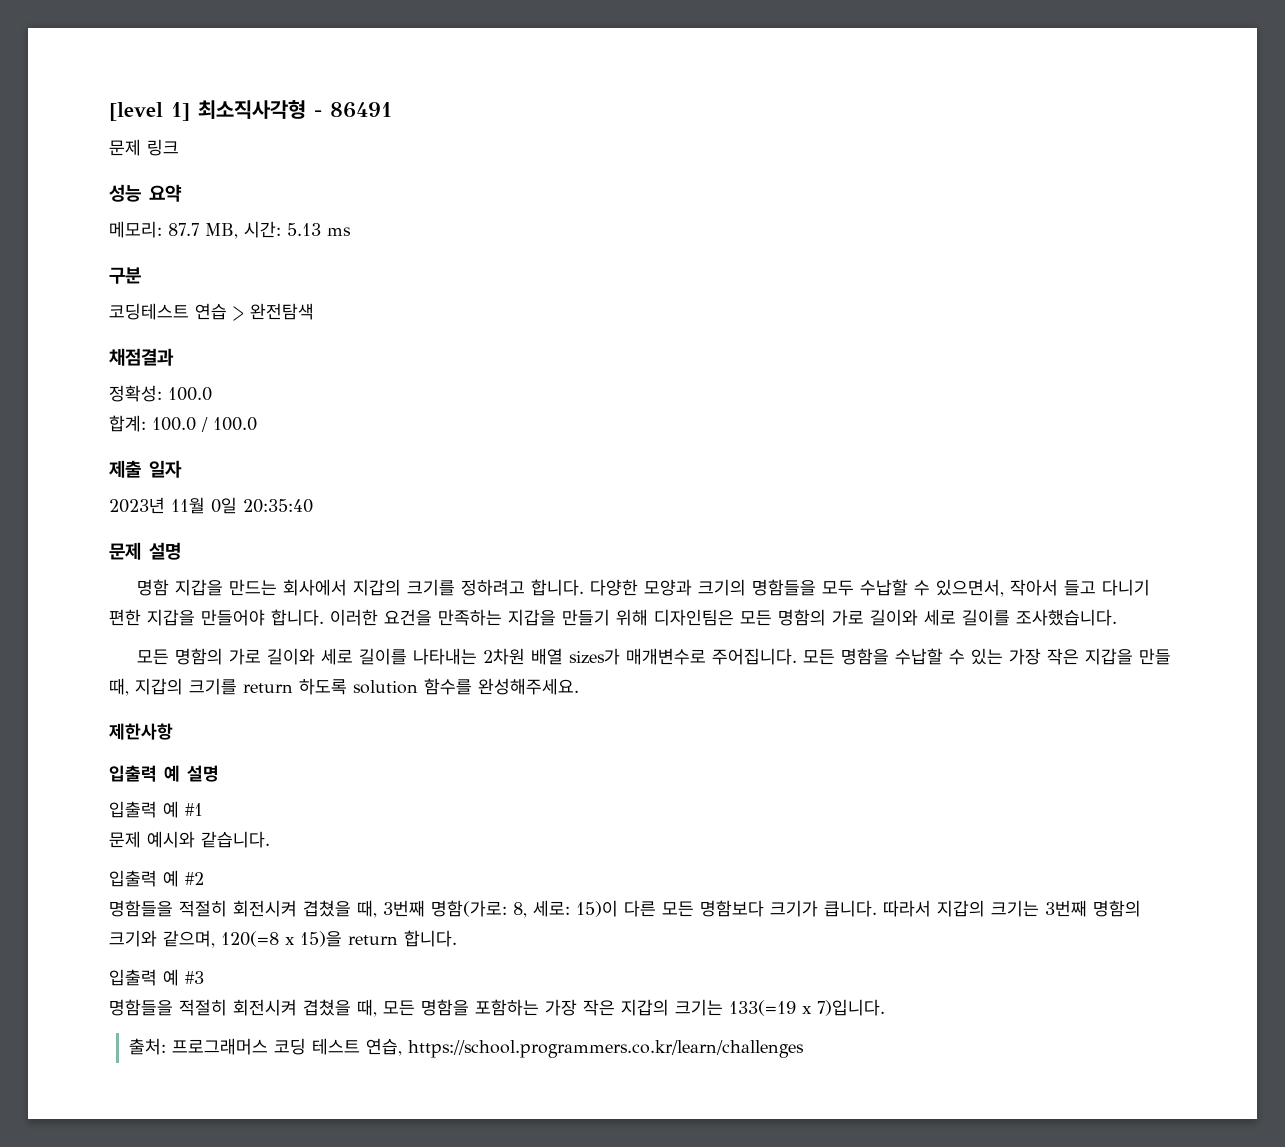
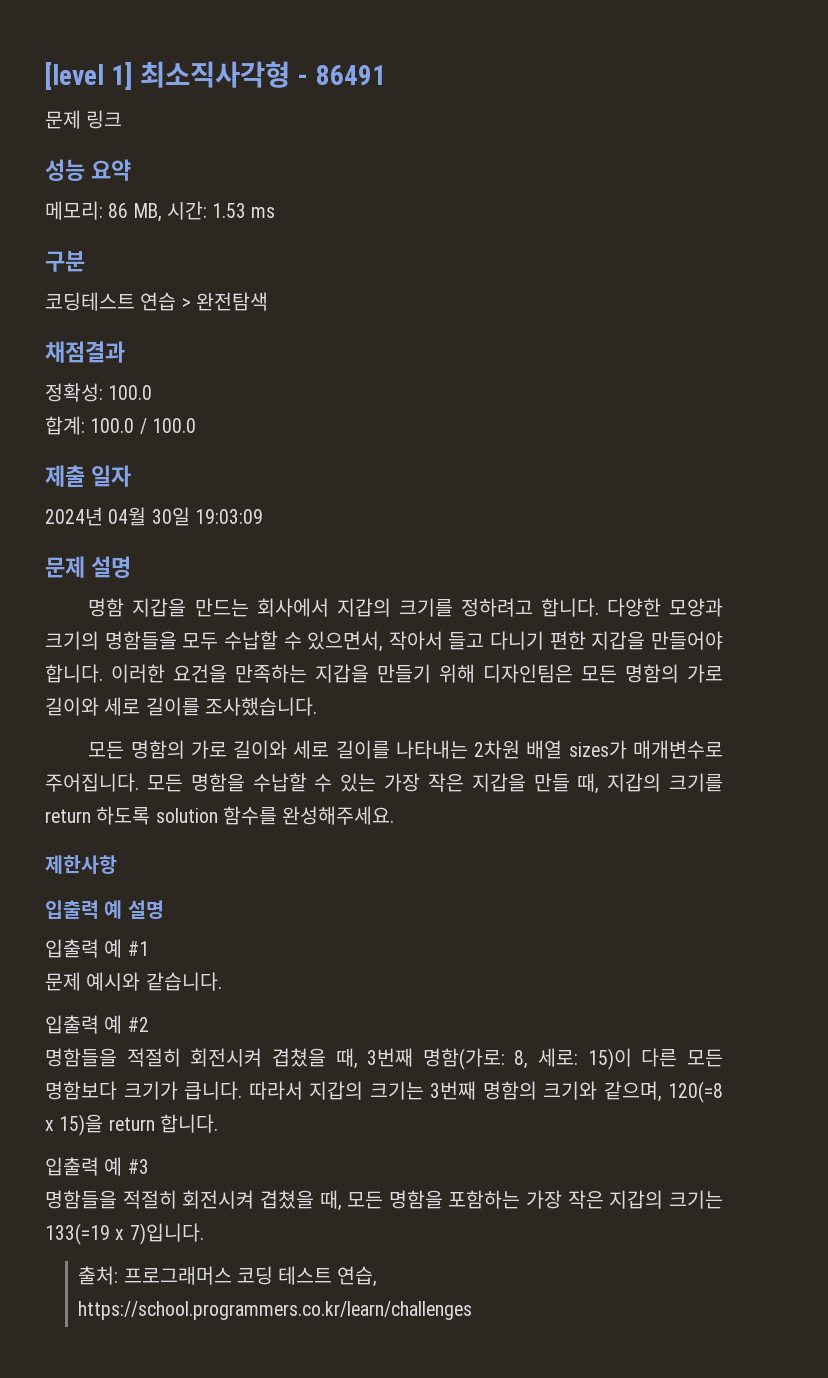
- 메모리: 87.7 MB, 시간: 5.13 ms
+ 메모리: 86 MB, 시간: 1.53 ms
- 2023년 11월 0일 20:35:40
+ 2024년 04월 30일 19:03:09

